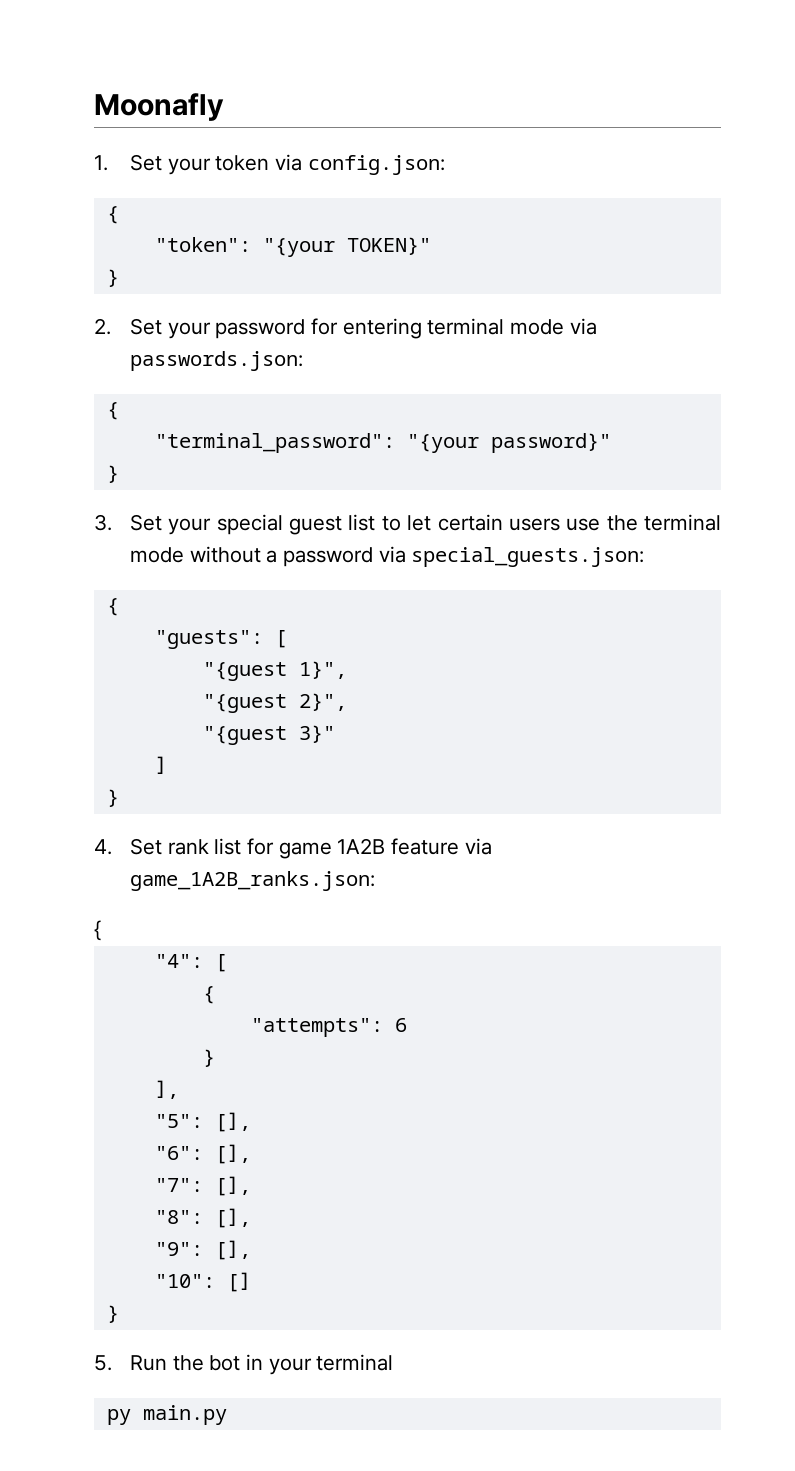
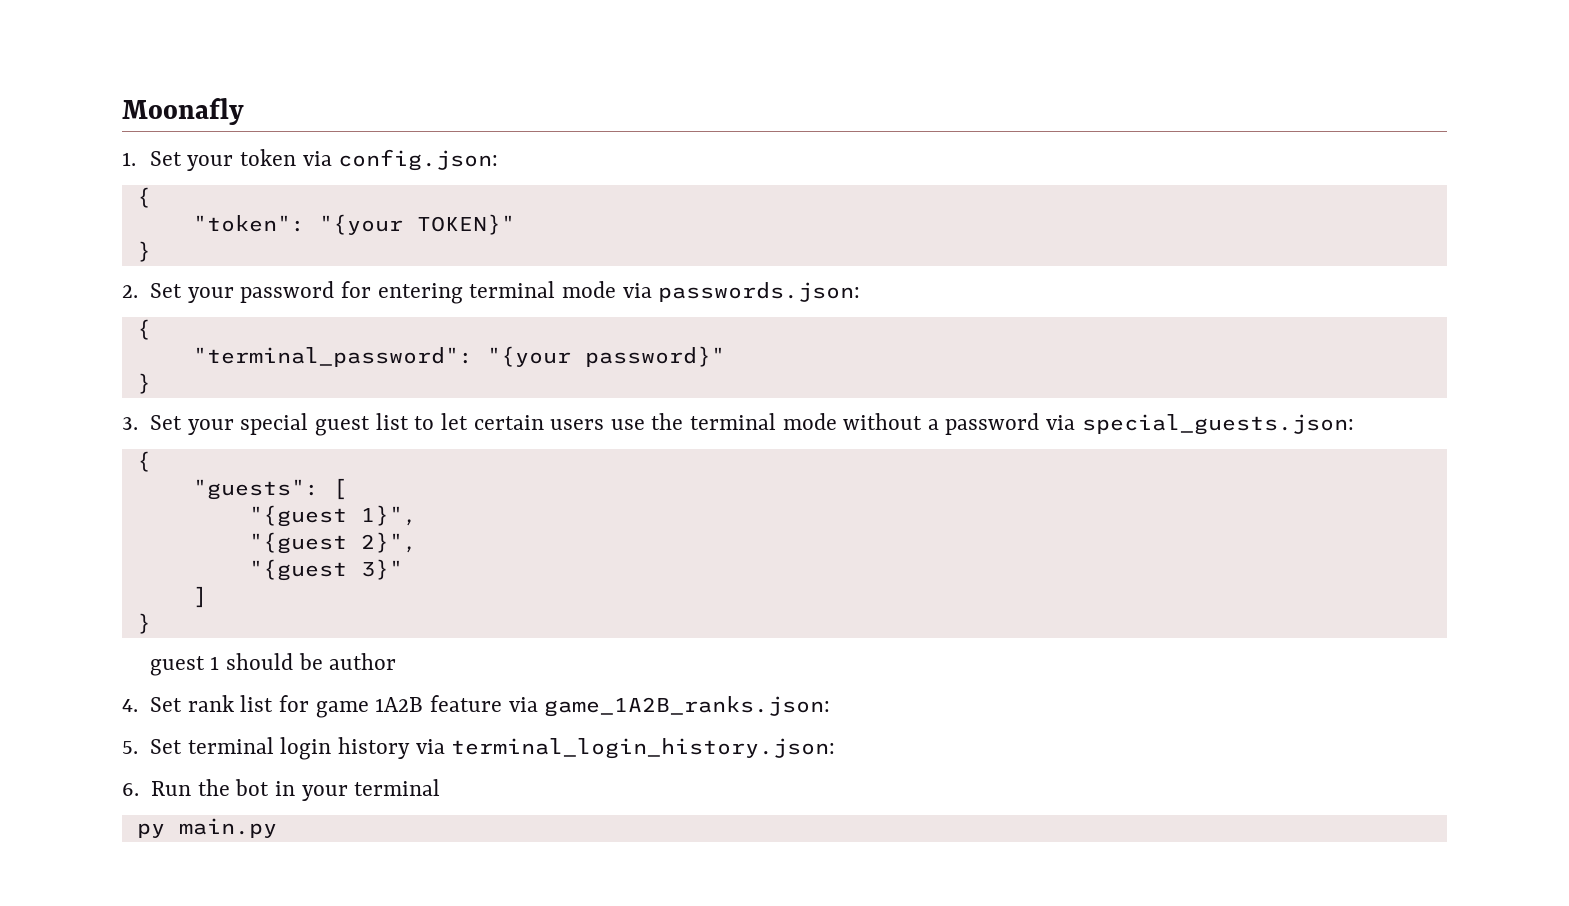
+ guest 1 should be author
  4. Set rank list for game 1A2B feature via game_1A2B_ranks.json:
- {
- "4": [
- {
- "attempts": 6
- }
- ],
- "5": [],
- "6": [],
- "7": [],
- "8": [],
- "9": [],
- "10": []
- }
- 5. Run the bot in your terminal
+ 5. Set terminal login history via terminal_login_history.json:
+ 6. Run the bot in your terminal

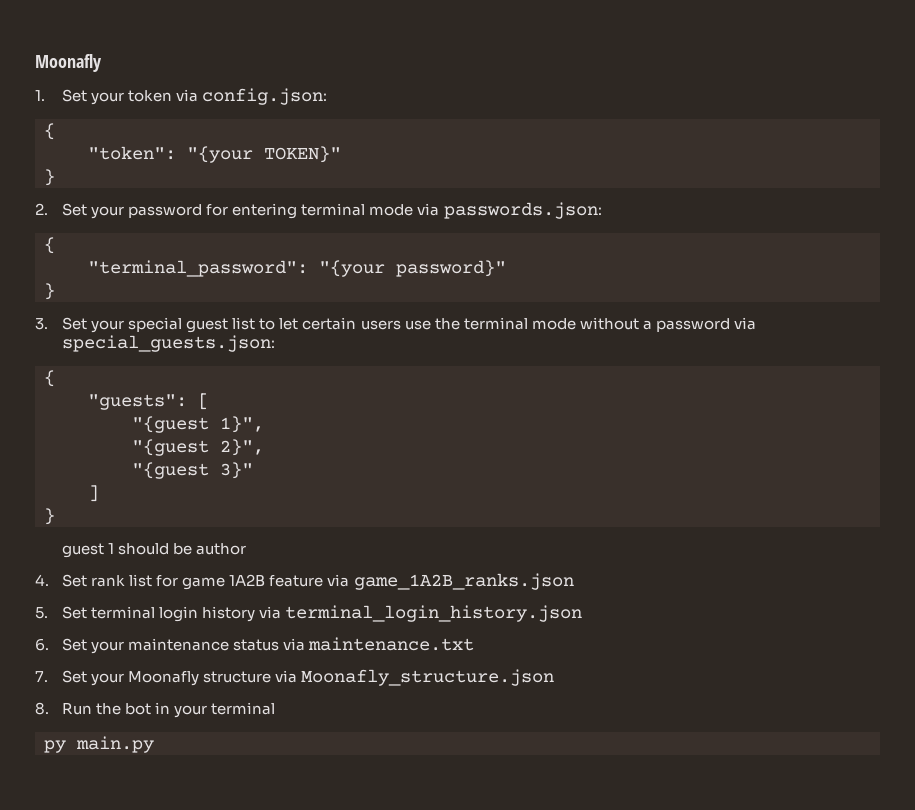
- 4. Set rank list for game 1A2B feature via game_1A2B_ranks.json:
+ 4. Set rank list for game 1A2B feature via game_1A2B_ranks.json
- 5. Set terminal login history via terminal_login_history.json:
- 6. Run the bot in your terminal
+ 5. Set terminal login history via terminal_login_history.json
+ 6. Set your maintenance status via maintenance.txt
+ 7. Set your Moonafly structure via Moonafly_structure.json
+ 8. Run the bot in your terminal

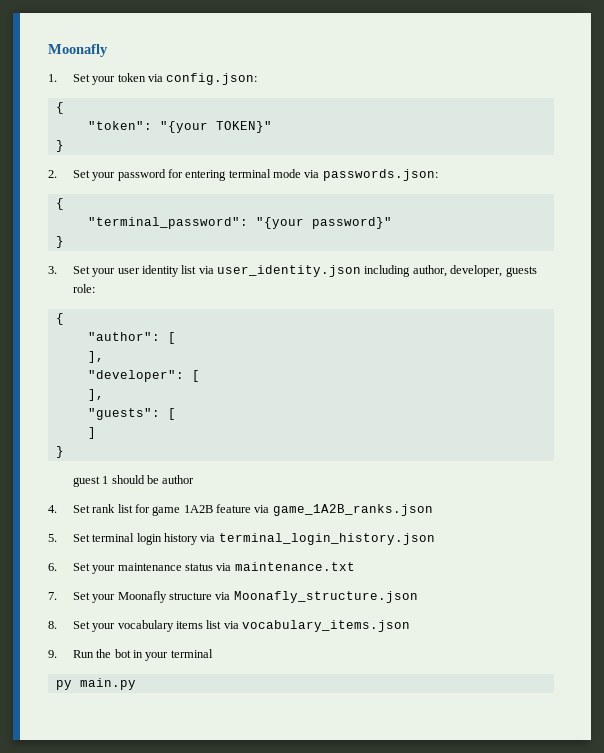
- 3. Set your special guest list to let certain users use the terminal mode without a password via special_guests.json:
+ 3. Set your user identity list via user_identity.json including author, developer, guests role:
  {
+ "author": [
+ ],
+ "developer": [
+ ],
  "guests": [
- "{guest 1}",
- "{guest 2}",
- "{guest 3}"
- 8. Run the bot in your terminal
+ 8. Set your vocabulary items list via vocabulary_items.json
+ 9. Run the bot in your terminal

